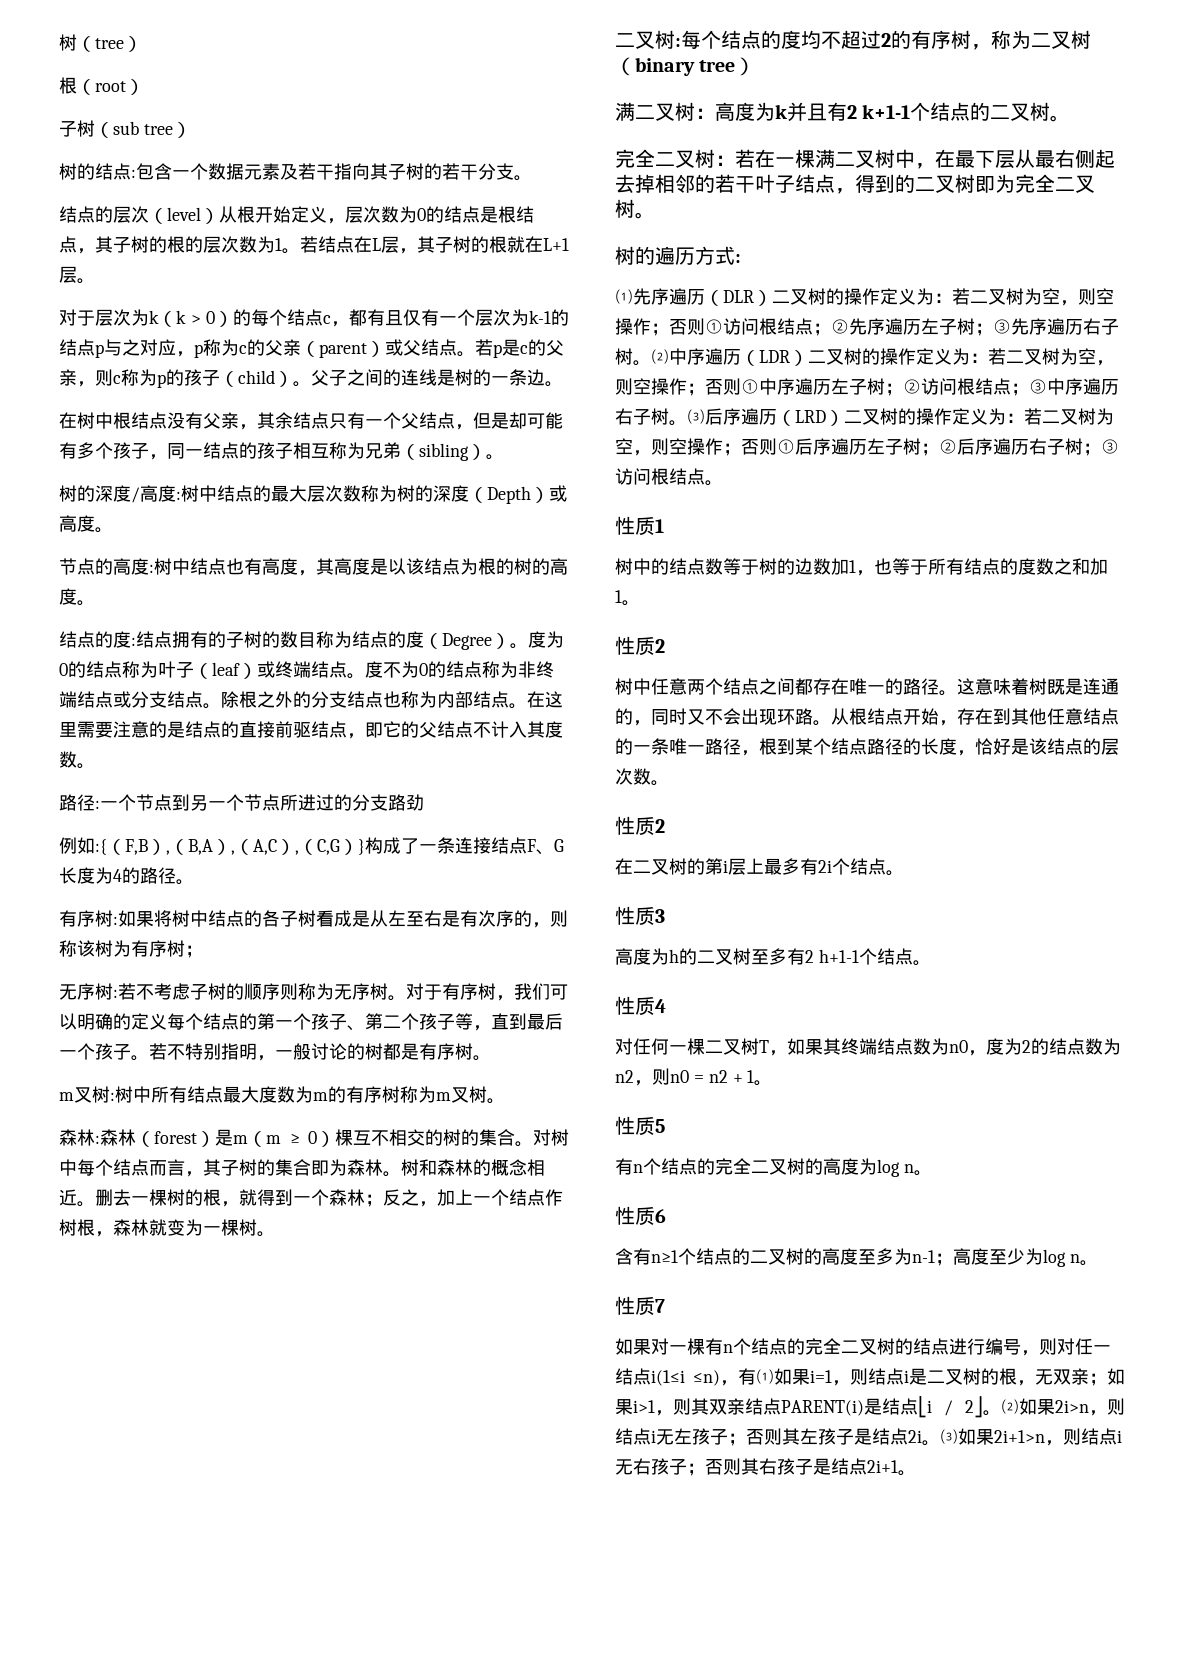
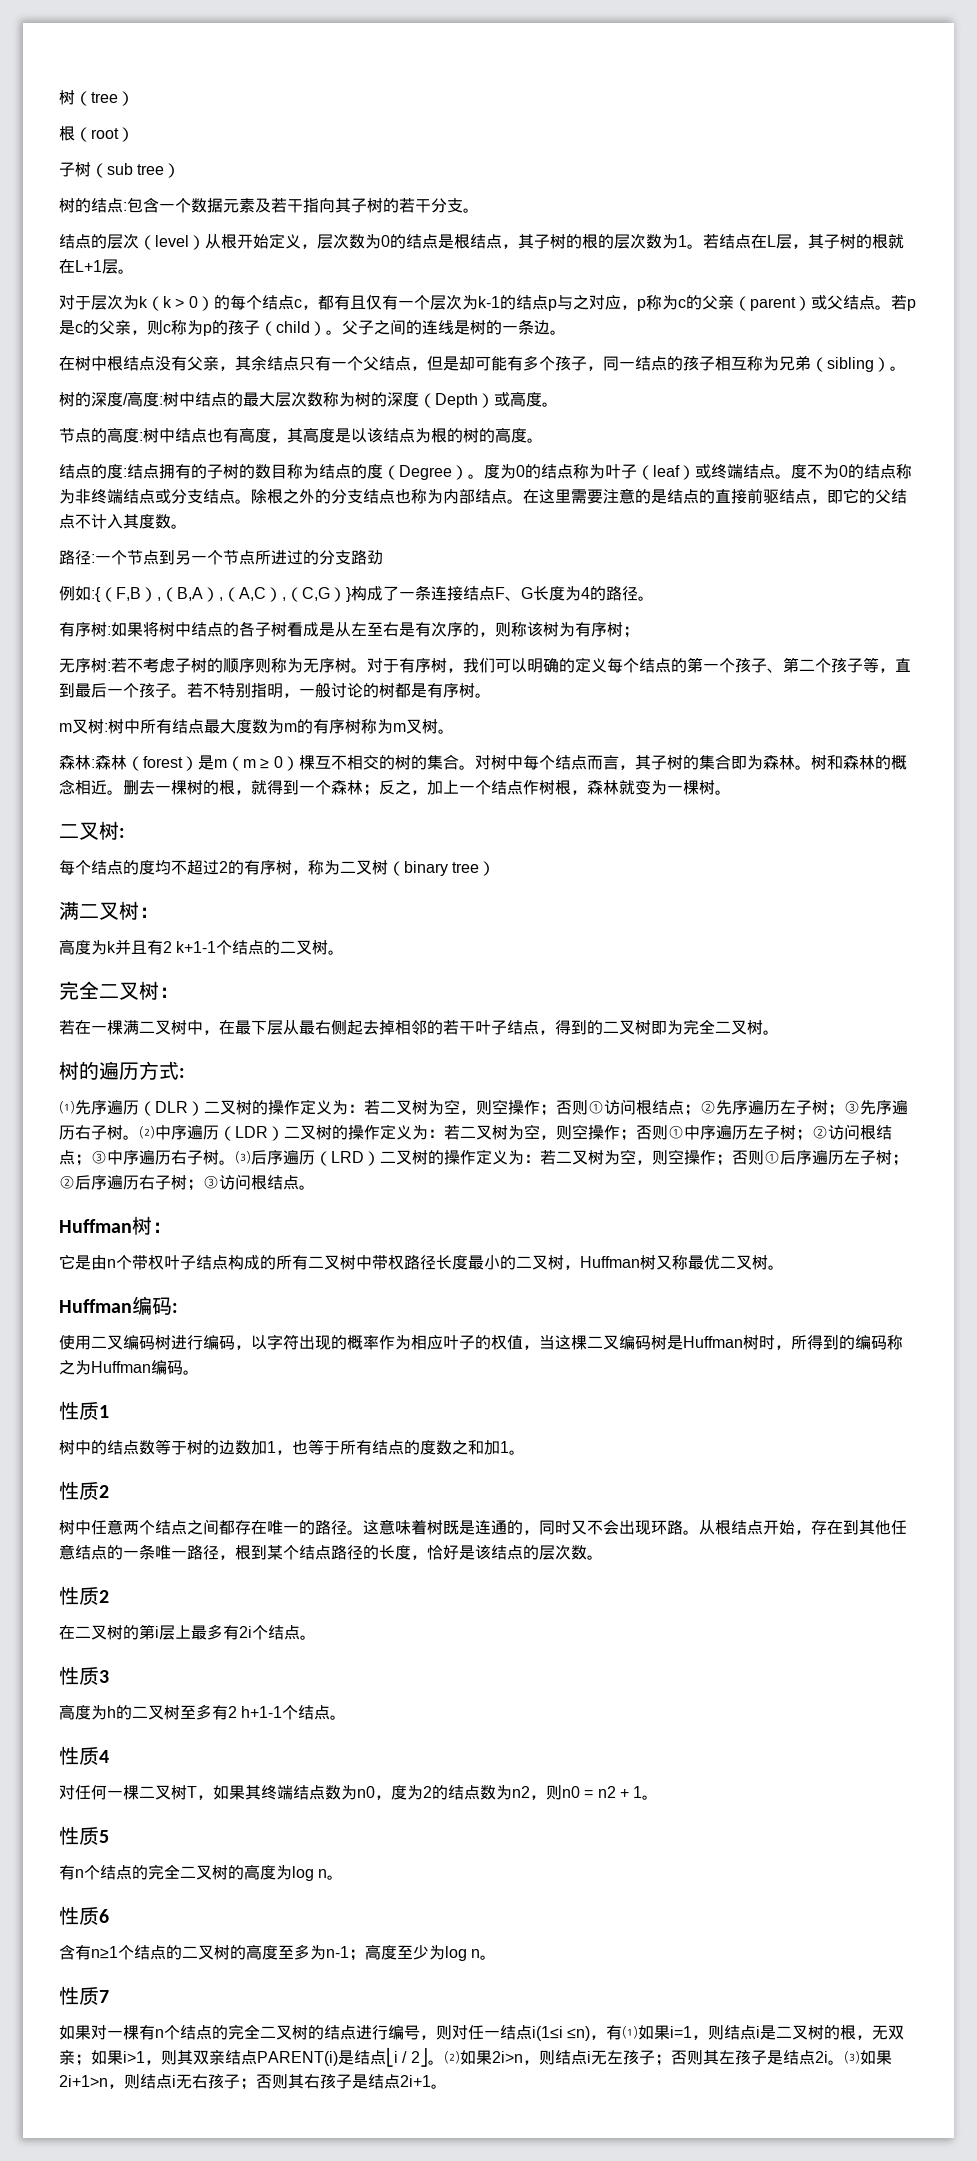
  删去一棵树的根，就得到一个森林；反之，加上一个结点作树根，森林就变为一棵树。
- 二叉树:每个结点的度均不超过2的有序树，称为二叉树（binary tree）
+ 二叉树:
+ 每个结点的度均不超过2的有序树，称为二叉树（binary tree）
- 满二叉树：高度为k并且有2 k+1-1个结点的二叉树。
+ 满二叉树：
+ 高度为k并且有2 k+1-1个结点的二叉树。
- 完全二叉树：若在一棵满二叉树中，在最下层从最右侧起去掉相邻的若干叶子结点，得到的二叉树即为完全二叉树。
+ 完全二叉树：
+ 若在一棵满二叉树中，在最下层从最右侧起去掉相邻的若干叶子结点，得到的二叉树即为完全二叉树。
+ Huffman树：
+ 它是由n个带权叶子结点构成的所有二叉树中带权路径长度最小的二叉树，Huffman树又称最优二叉树。
+ Huffman编码:
+ 使用二叉编码树进行编码，以字符出现的概率作为相应叶子的权值，当这棵二叉编码树是Huffman树时，所得到的编码称之为Huffman编码。

